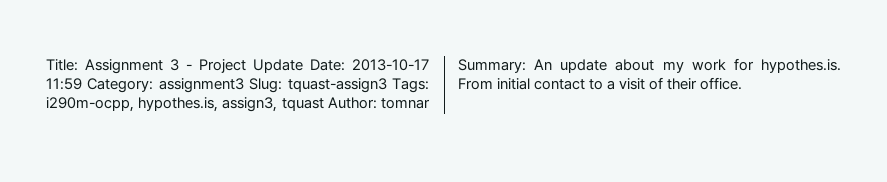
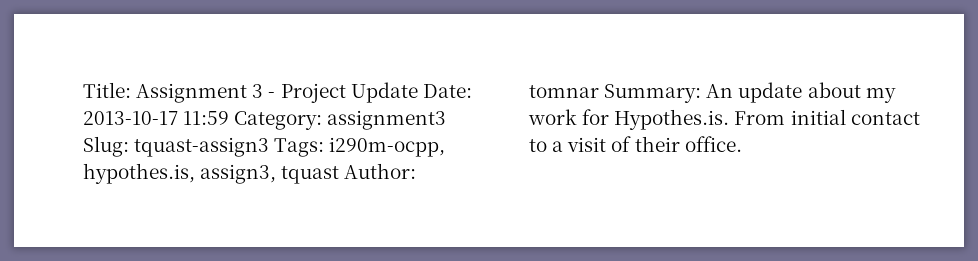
- Title: Assignment 3 - Project Update Date: 2013-10-17 11:59 Category: assignment3 Slug: tquast-assign3 Tags: i290m-ocpp, hypothes.is, assign3, tquast Author: tomnar Summary: An update about my work for hypothes.is. From initial contact to a visit of their office.
+ Title: Assignment 3 - Project Update Date: 2013-10-17 11:59 Category: assignment3 Slug: tquast-assign3 Tags: i290m-ocpp, hypothes.is, assign3, tquast Author: tomnar Summary: An update about my work for Hypothes.is. From initial contact to a visit of their office.

